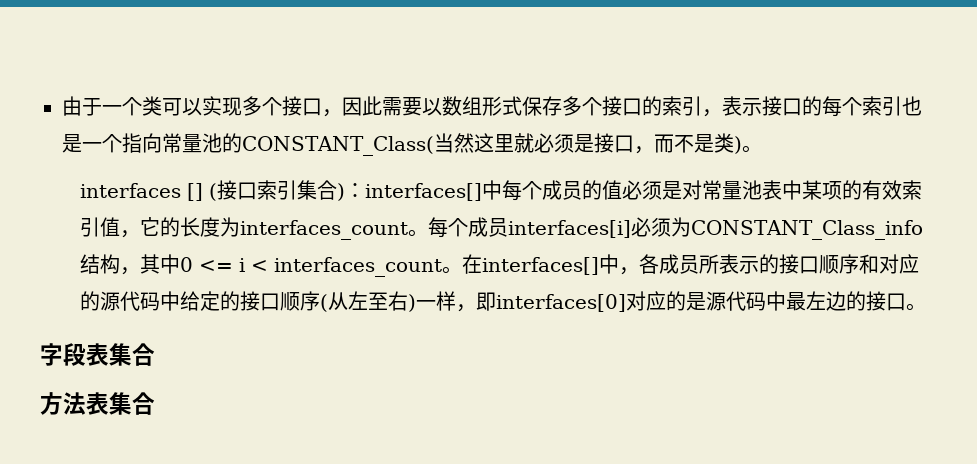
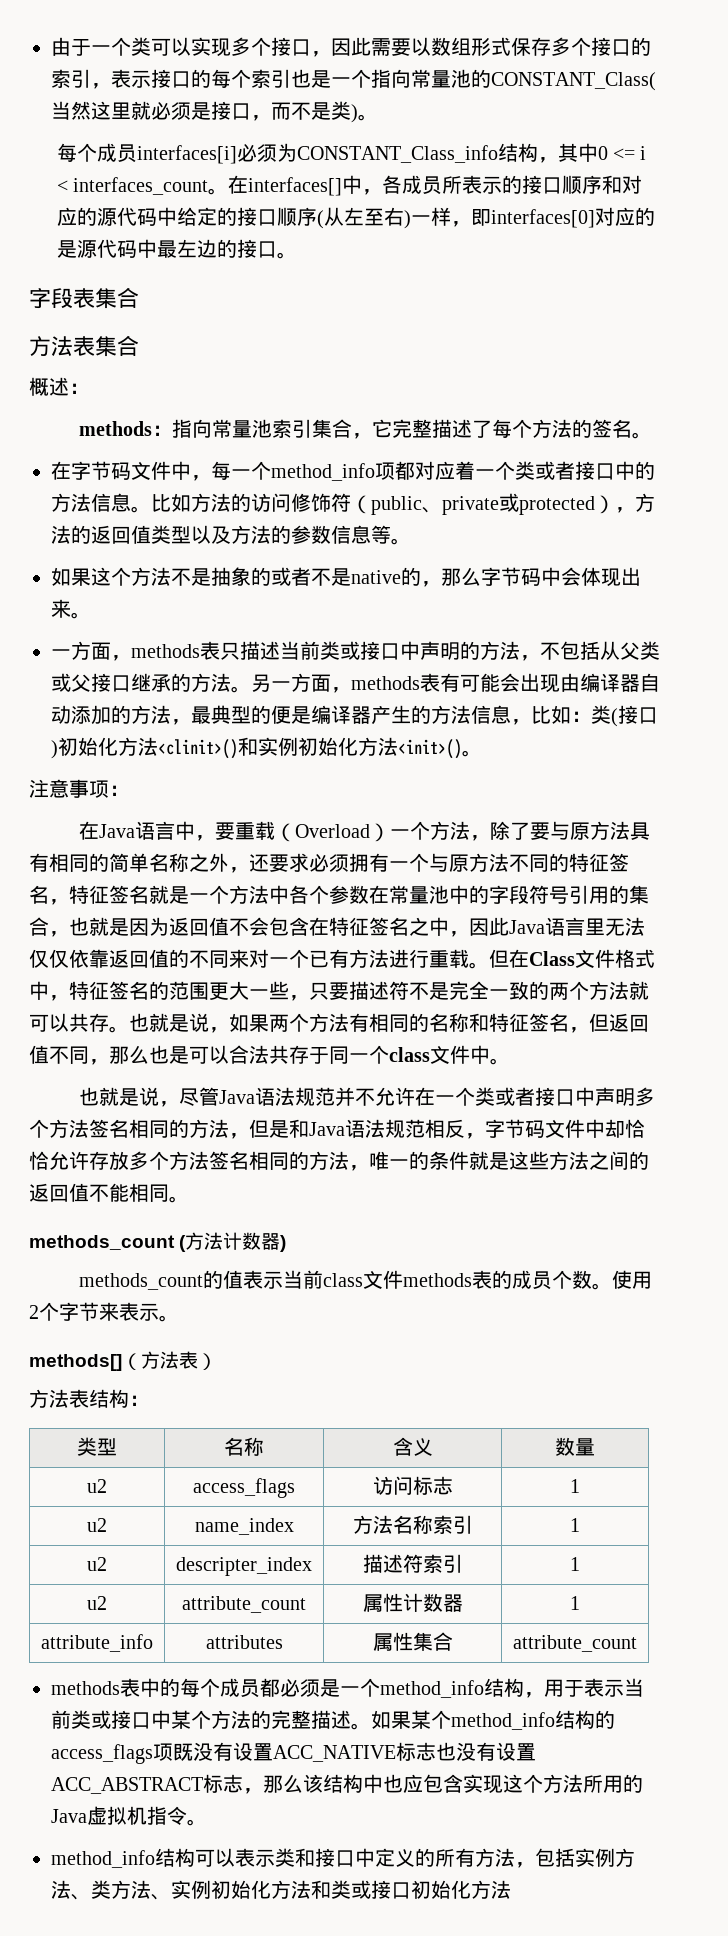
- interfaces [] (接口索引集合)：interfaces[]中每个成员的值必须是对常量池表中某项的有效索引值，它的长度为interfaces_count。
+ 概述：
+ methods：指向常量池索引集合，它完整描述了每个方法的签名。
+ 在字节码文件中，每一个method_info项都对应着一个类或者接口中的方法信息。比如方法的访问修饰符（public、private或protected），方法的返回值类型以及方法的参数信息等。
+ 如果这个方法不是抽象的或者不是native的，那么字节码中会体现出来。
+ 一方面，methods表只描述当前类或接口中声明的方法，不包括从父类或父接口继承的方法。另一方面，methods表有可能会出现由编译器自动添加的方法，最典型的便是编译器产生的方法信息，比如：类(接口)初始化方法<clinit>()和实例初始化方法<init>()。
+ 注意事项：
+ 在Java语言中，要重载（Overload）一个方法，除了要与原方法具有相同的简单名称之外，还要求必须拥有一个与原方法不同的特征签名，特征签名就是一个方法中各个参数在常量池中的字段符号引用的集合，也就是因为返回值不会包含在特征签名之中，因此Java语言里无法仅仅依靠返回值的不同来对一个已有方法进行重载。但在Class文件格式中，特征签名的范围更大一些，只要描述符不是完全一致的两个方法就可以共存。也就是说，如果两个方法有相同的名称和特征签名，但返回值不同，那么也是可以合法共存于同一个class文件中。
+ 也就是说，尽管Java语法规范并不允许在一个类或者接口中声明多个方法签名相同的方法，但是和Java语法规范相反，字节码文件中却恰恰允许存放多个方法签名相同的方法，唯一的条件就是这些方法之间的返回值不能相同。
+ methods_count (方法计数器)
+ methods_count的值表示当前class文件methods表的成员个数。使用2个字节来表示。
+ methods[]（方法表）
+ 方法表结构：
+ 类型 | 名称 | 含义 | 数量
+ u2 | access_flags | 访问标志 | 1
+ u2 | name_index | 方法名称索引 | 1
+ u2 | descripter_index | 描述符索引 | 1
+ u2 | attribute_count | 属性计数器 | 1
+ attribute_info | attributes | 属性集合 | attribute_count
+ methods表中的每个成员都必须是一个method_info结构，用于表示当前类或接口中某个方法的完整描述。如果某个method_info结构的access_flags项既没有设置ACC_NATIVE标志也没有设置ACC_ABSTRACT标志，那么该结构中也应包含实现这个方法所用的Java虚拟机指令。
+ method_info结构可以表示类和接口中定义的所有方法，包括实例方法、类方法、实例初始化方法和类或接口初始化方法

